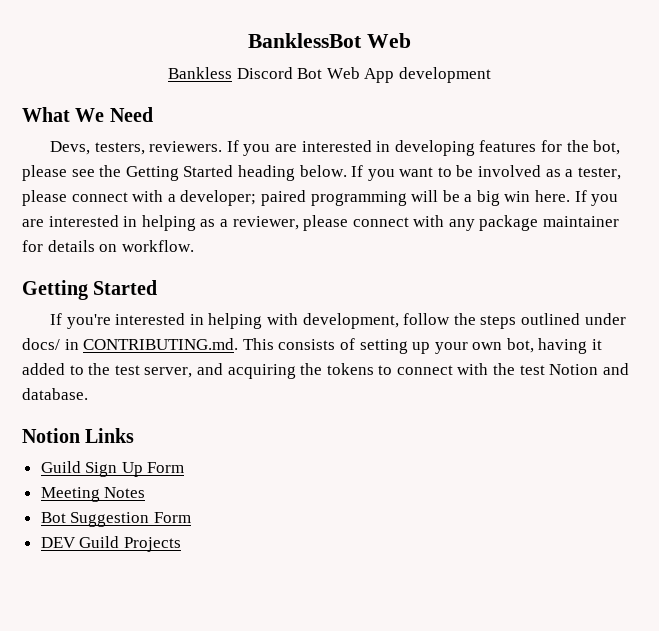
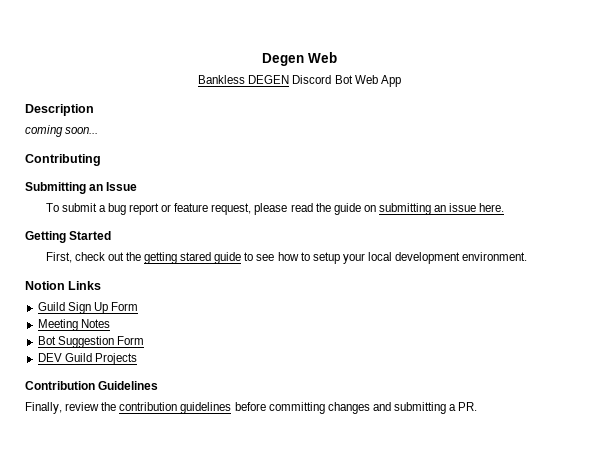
- BanklessBot Web
+ Degen Web
- Bankless Discord Bot Web App development
- What We Need
- Devs, testers, reviewers. If you are interested in developing features for the bot, please see the Getting Started heading below. If you want to be involved as a tester, please connect with a developer; paired programming will be a big win here. If you are interested in helping as a reviewer, please connect with any package maintainer for details on workflow.
+ Bankless DEGEN Discord Bot Web App
+ Description
+ coming soon...
+ Contributing
+ Submitting an Issue
+ To submit a bug report or feature request, please read the guide on submitting an issue here.
  Getting Started
- If you're interested in helping with development, follow the steps outlined under docs/ in CONTRIBUTING.md. This consists of setting up your own bot, having it added to the test server, and acquiring the tokens to connect with the test Notion and database.
+ First, check out the getting stared guide to see how to setup your local development environment.
+ Contribution Guidelines
+ Finally, review the contribution guidelines before committing changes and submitting a PR.

